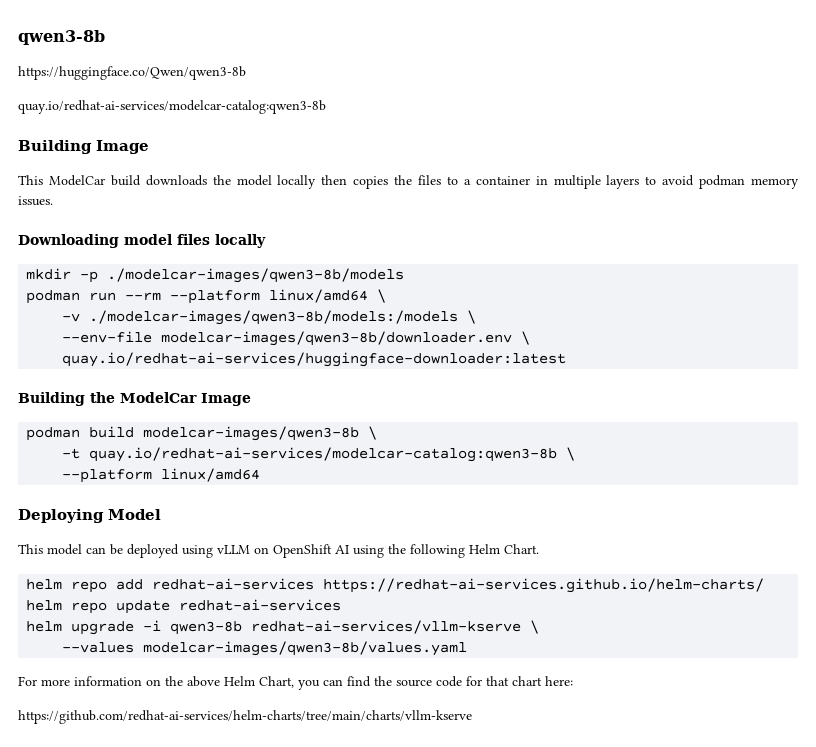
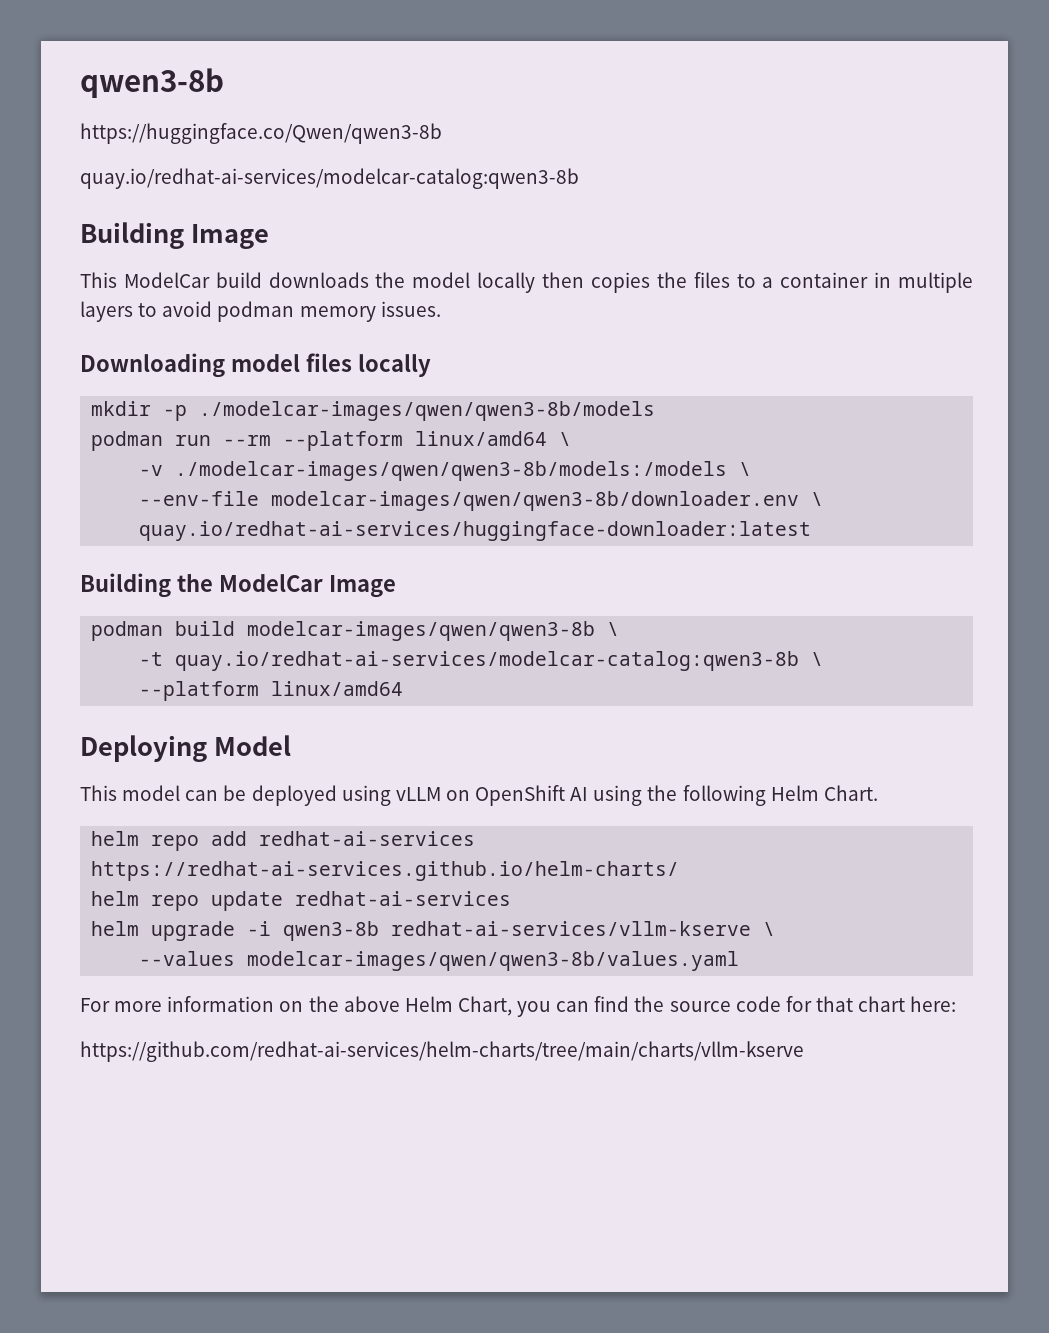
- mkdir -p ./modelcar-images/qwen3-8b/models
+ mkdir -p ./modelcar-images/qwen/qwen3-8b/models
- -v ./modelcar-images/qwen3-8b/models:/models \
+ -v ./modelcar-images/qwen/qwen3-8b/models:/models \
- --env-file modelcar-images/qwen3-8b/downloader.env \
+ --env-file modelcar-images/qwen/qwen3-8b/downloader.env \
- podman build modelcar-images/qwen3-8b \
+ podman build modelcar-images/qwen/qwen3-8b \
- --values modelcar-images/qwen3-8b/values.yaml
+ --values modelcar-images/qwen/qwen3-8b/values.yaml

